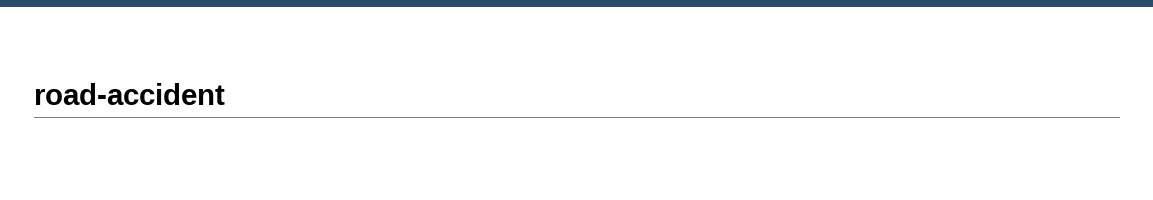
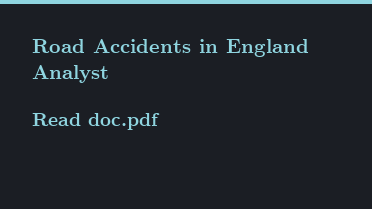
- road-accident
+ Road Accidents in England Analyst
+ Read doc.pdf

